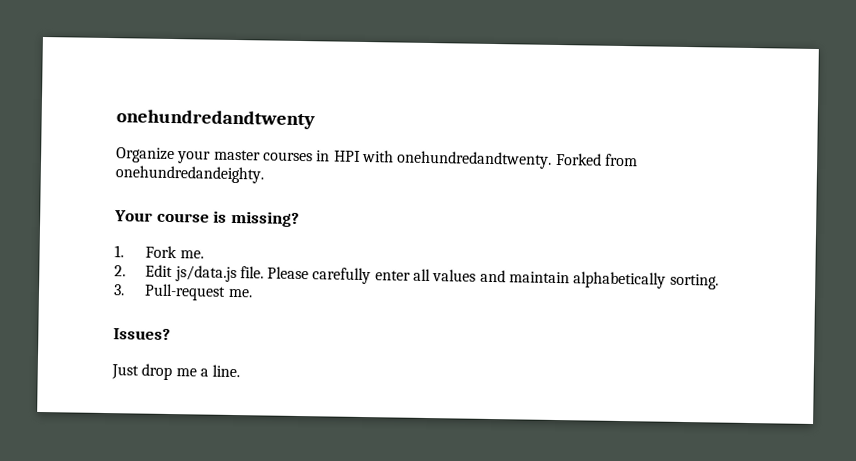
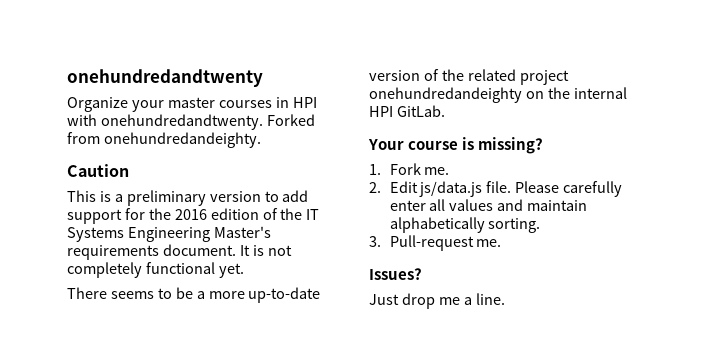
+ Caution
+ This is a preliminary version to add support for the 2016 edition of the IT Systems Engineering Master's requirements document. It is not completely functional yet.
+ There seems to be a more up-to-date version of the related project onehundredandeighty on the internal HPI GitLab.

